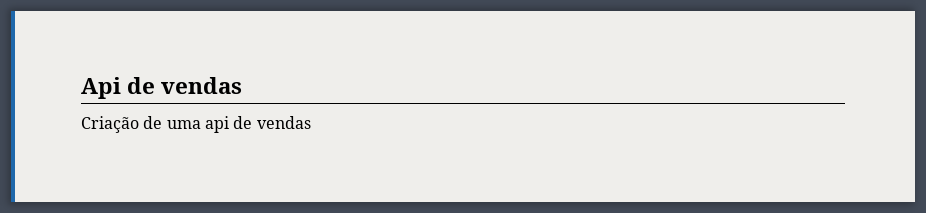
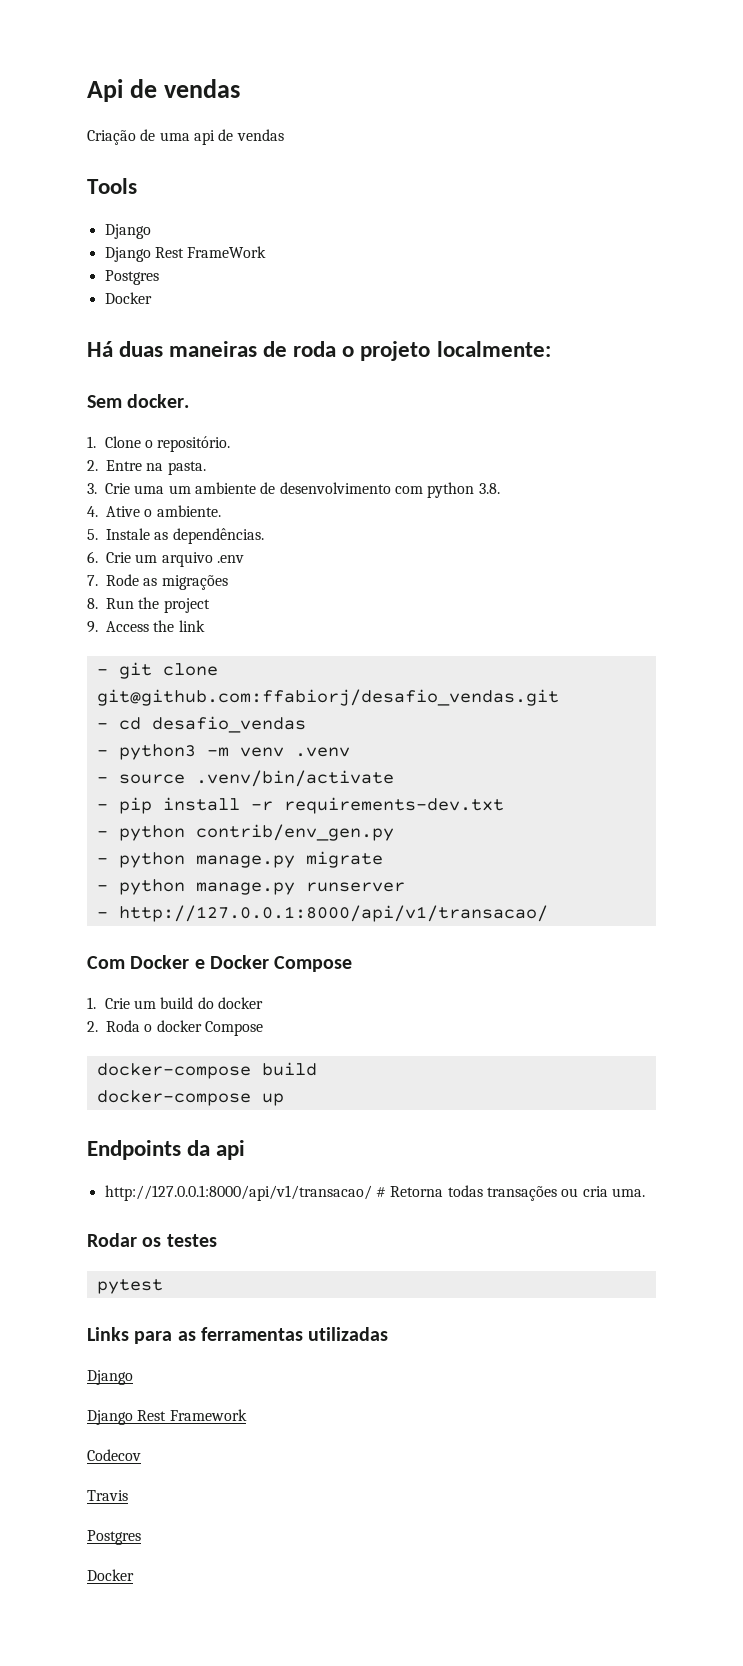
+ Tools
+ Django
+ Django Rest FrameWork
+ Postgres
+ Docker
+ Há duas maneiras de roda o projeto localmente:
+ Sem docker.
+ 1. Clone o repositório.
+ 2. Entre na pasta.
+ 3. Crie uma um ambiente de desenvolvimento com python 3.8.
+ 4. Ative o ambiente.
+ 5. Instale as dependências.
+ 6. Crie um arquivo .env
+ 7. Rode as migrações
+ 8. Run the project
+ 9. Access the link
+ - git clone git@github.com:ffabiorj/desafio_vendas.git
+ - cd desafio_vendas
+ - python3 -m venv .venv
+ - source .venv/bin/activate
+ - pip install -r requirements-dev.txt
+ - python contrib/env_gen.py
+ - python manage.py migrate
+ - python manage.py runserver
+ - http://127.0.0.1:8000/api/v1/transacao/
+ Com Docker e Docker Compose
+ 1. Crie um build do docker
+ 2. Roda o docker Compose
+ docker-compose build
+ docker-compose up
+ Endpoints da api
+ http://127.0.0.1:8000/api/v1/transacao/ # Retorna todas transações ou cria uma.
+ Rodar os testes
+ pytest
+ Links para as ferramentas utilizadas
+ Django
+ Django Rest Framework
+ Codecov
+ Travis
+ Postgres
+ Docker

